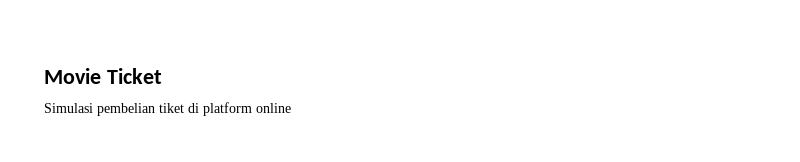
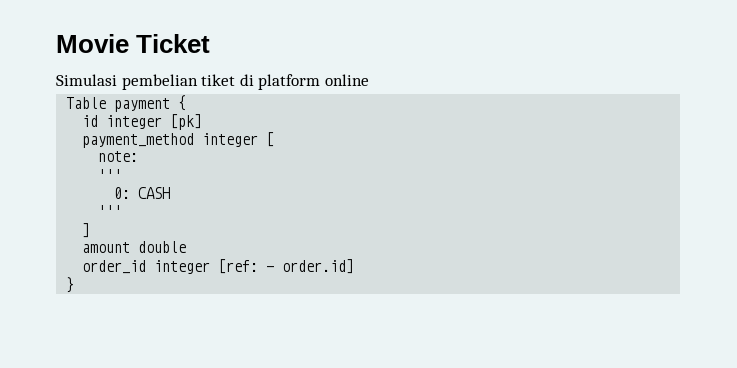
+ Table payment {
+ id integer [pk]
+ payment_method integer [
+ note:
+ '''
+ 0: CASH
+ '''
+ ]
+ amount double
+ order_id integer [ref: - order.id]
+ }

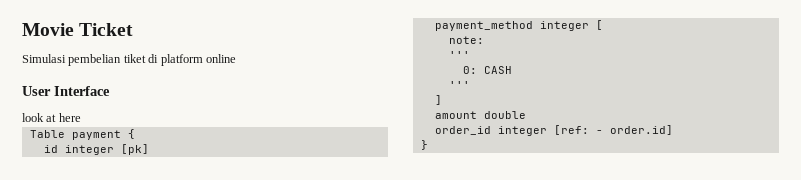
+ User Interface
+ look at here

